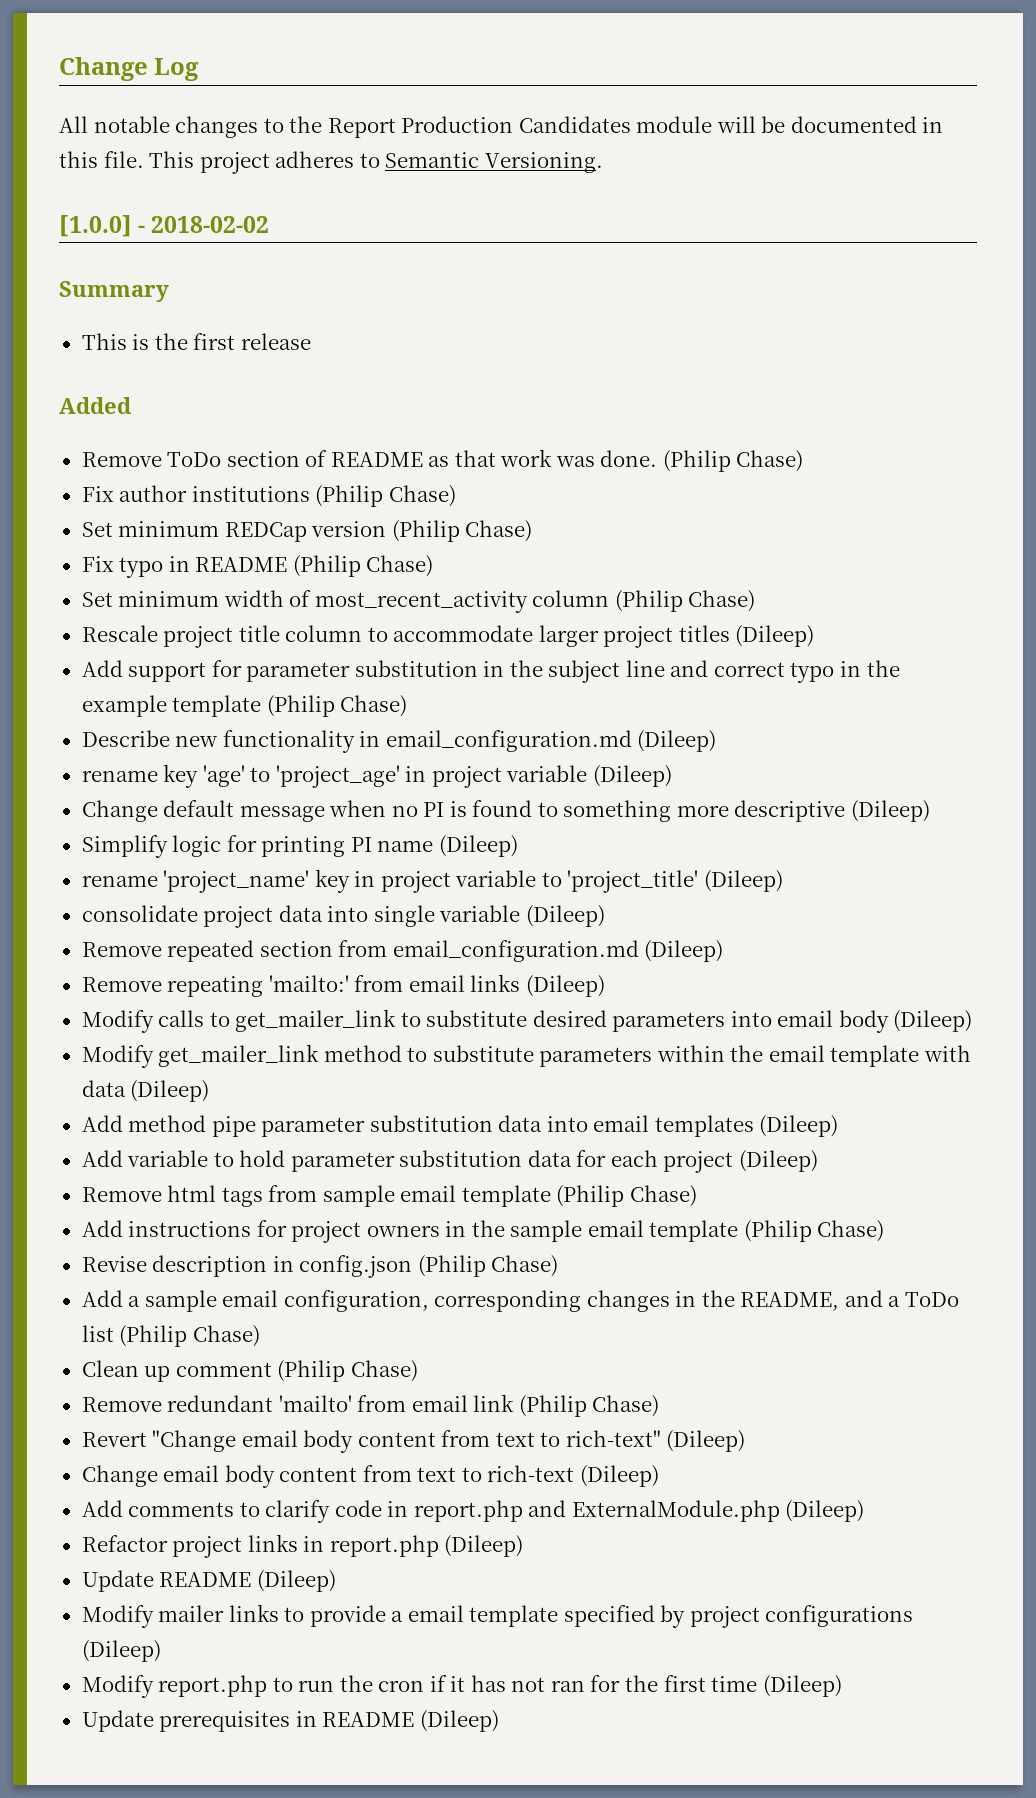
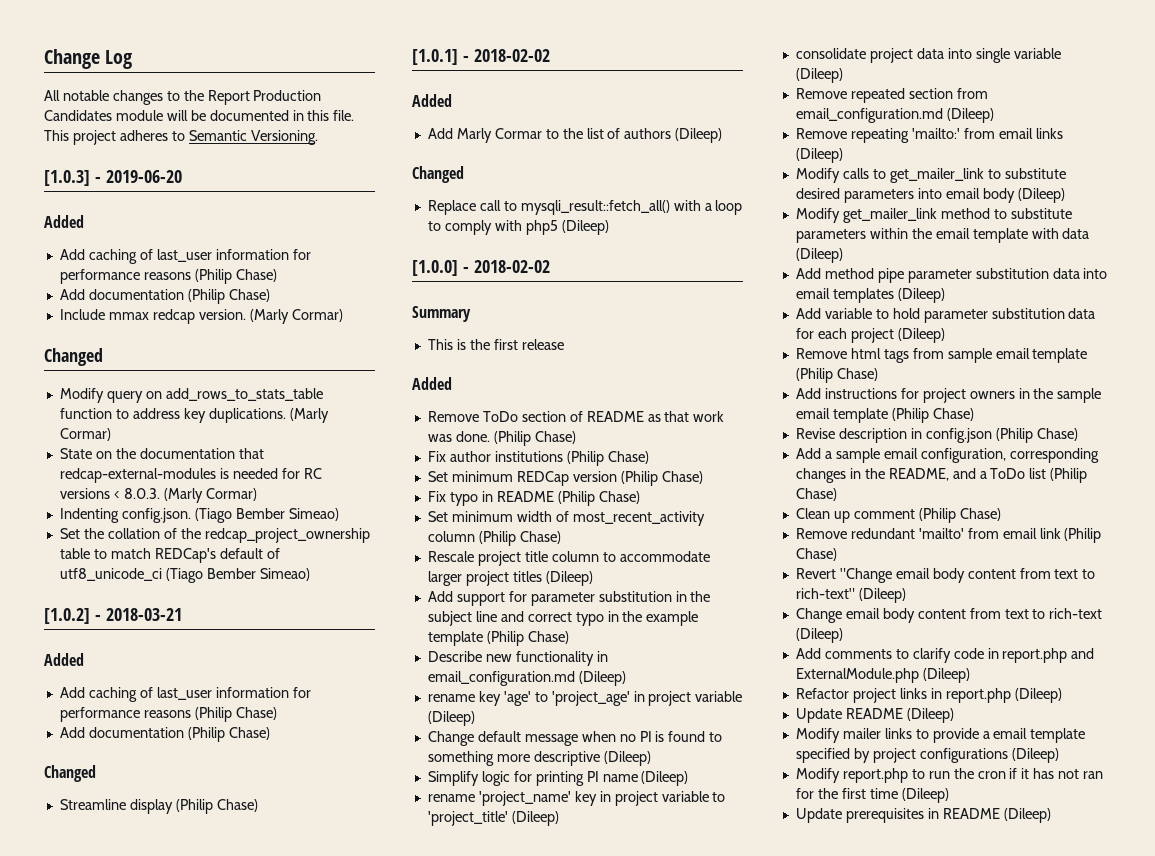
+ [1.0.3] - 2019-06-20
+ Added
+ Add caching of last_user information for performance reasons (Philip Chase)
+ Add documentation (Philip Chase)
+ Include mmax redcap version. (Marly Cormar)
+ Changed
+ Modify query on add_rows_to_stats_table function to address key duplications. (Marly Cormar)
+ State on the documentation that redcap-external-modules is needed for RC versions < 8.0.3. (Marly Cormar)
+ Indenting config.json. (Tiago Bember Simeao)
+ Set the collation of the redcap_project_ownership table to match REDCap's default of utf8_unicode_ci (Tiago Bember Simeao)
+ [1.0.2] - 2018-03-21
+ Added
+ Add caching of last_user information for performance reasons (Philip Chase)
+ Add documentation (Philip Chase)
+ Changed
+ Streamline display (Philip Chase)
+ [1.0.1] - 2018-02-02
+ Added
+ Add Marly Cormar to the list of authors (Dileep)
+ Changed
+ Replace call to mysqli_result::fetch_all() with a loop to comply with php5 (Dileep)

